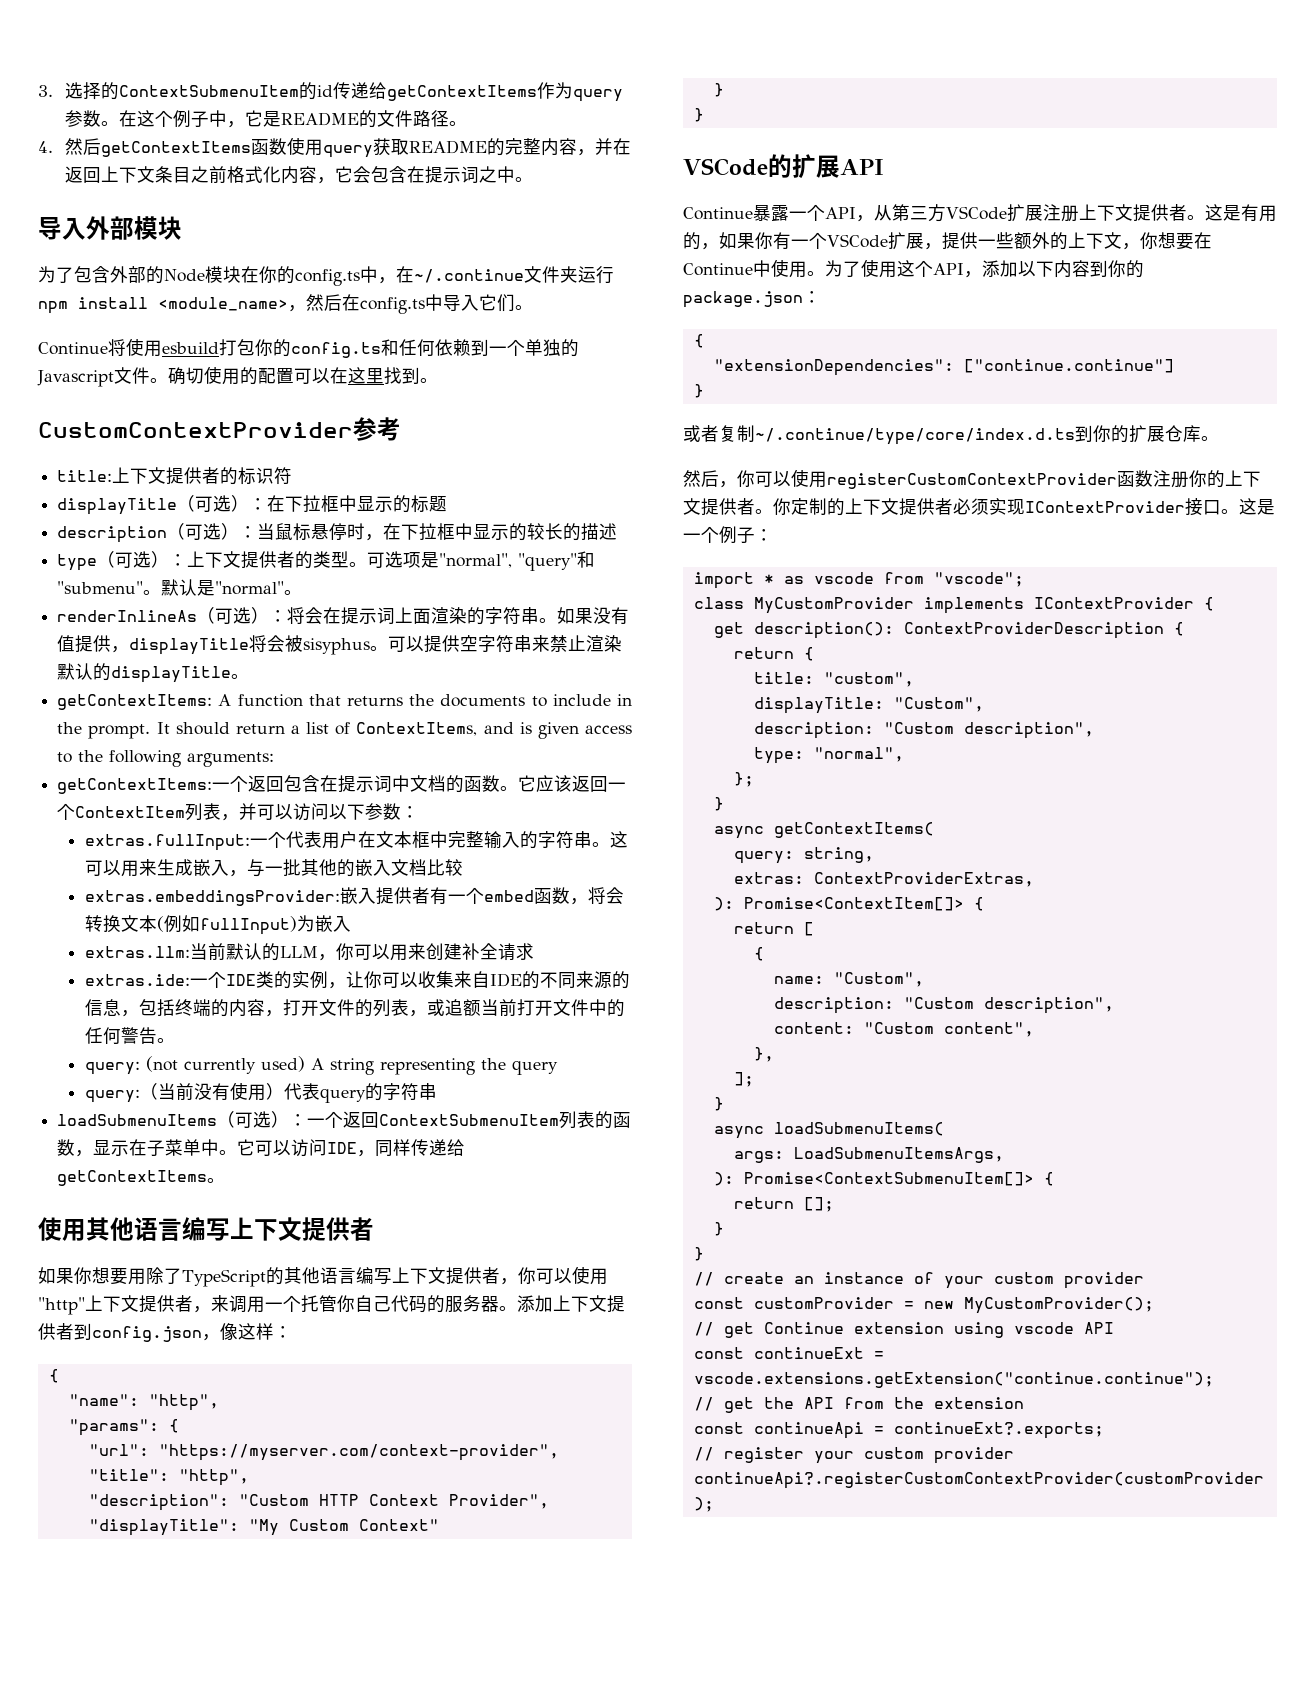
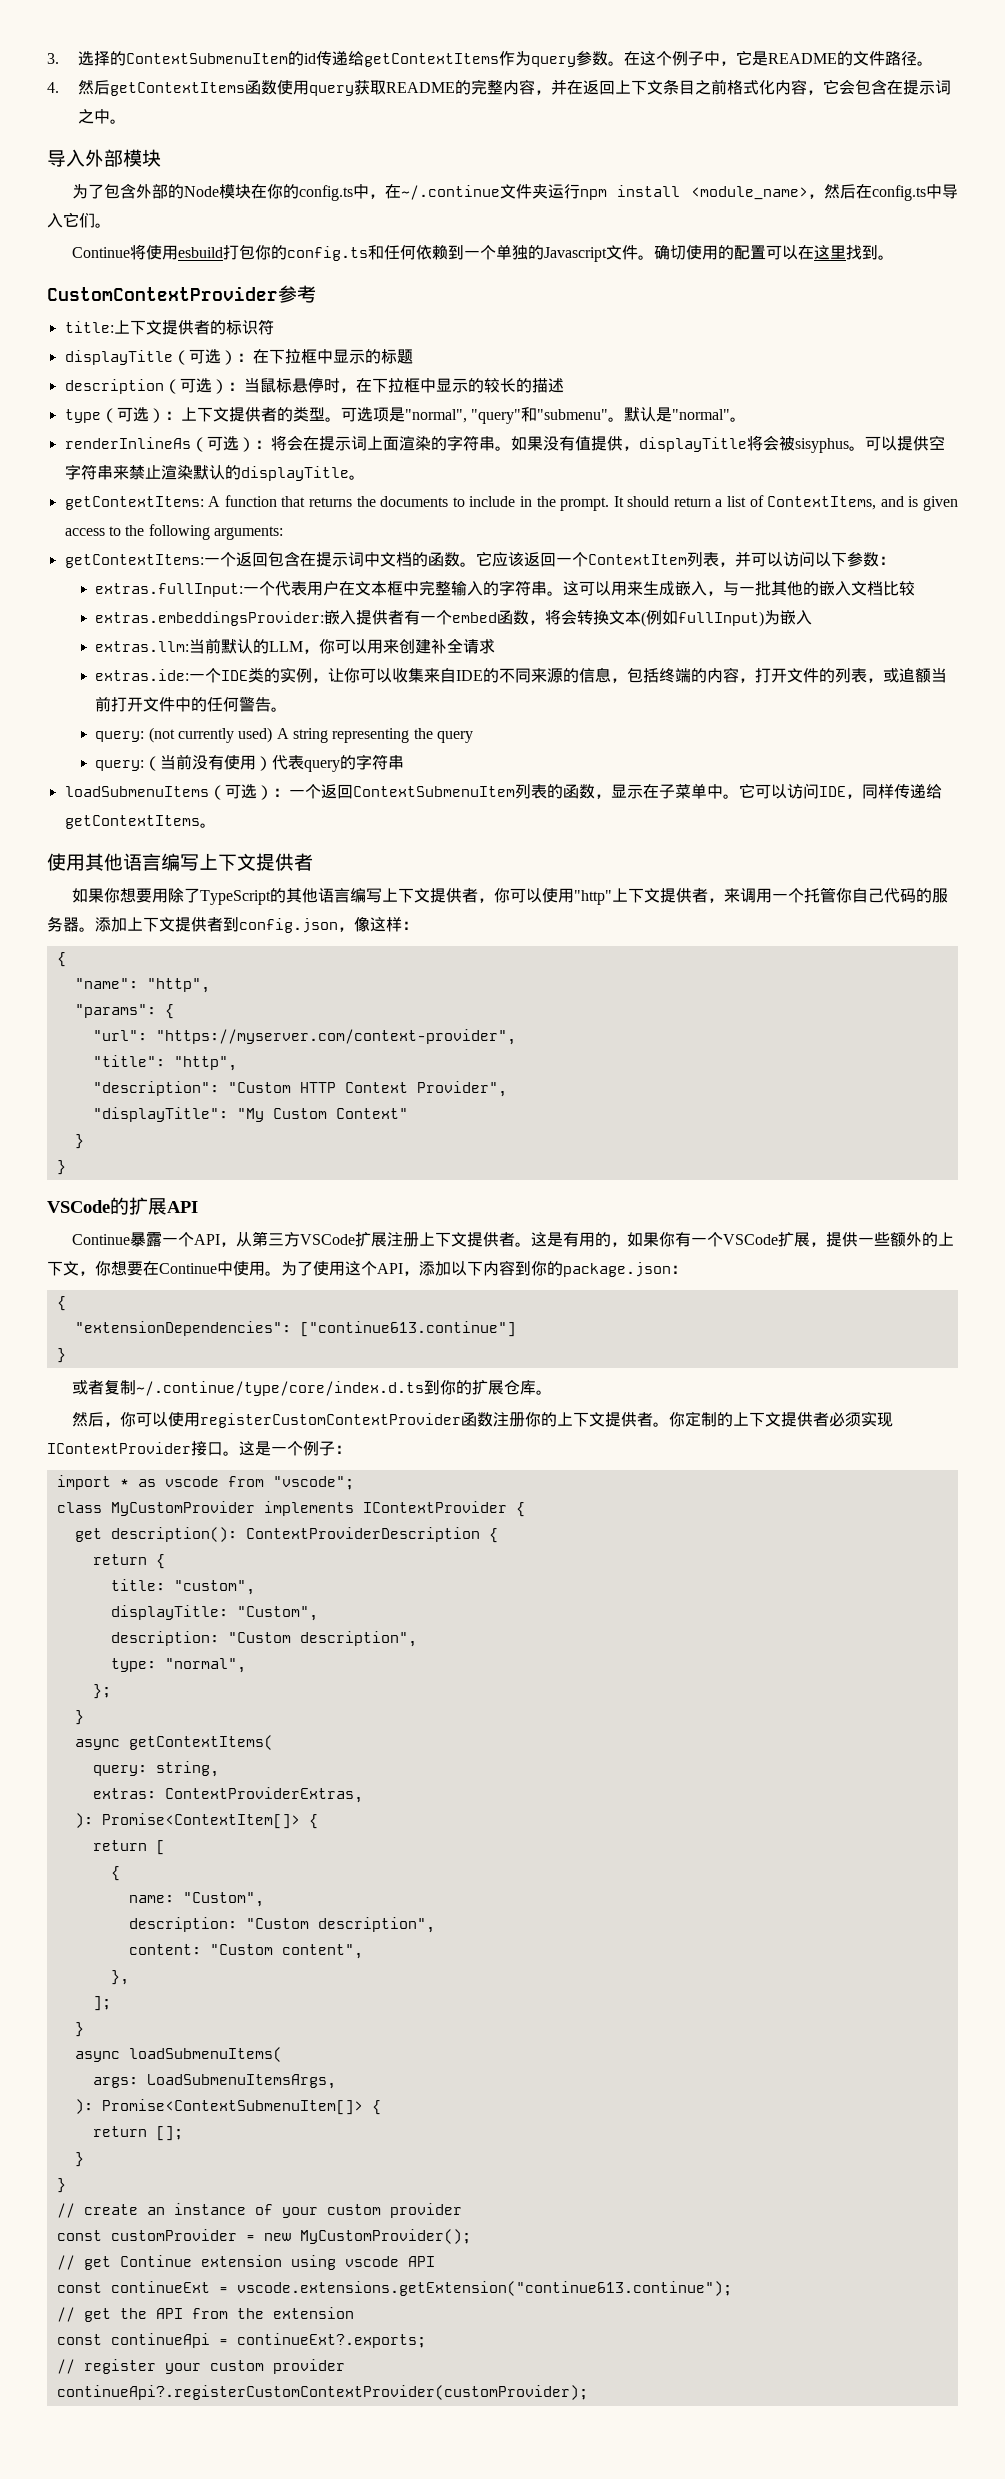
- "extensionDependencies": ["continue.continue"]
+ "extensionDependencies": ["continue613.continue"]
- const continueExt = vscode.extensions.getExtension("continue.continue");
+ const continueExt = vscode.extensions.getExtension("continue613.continue");

